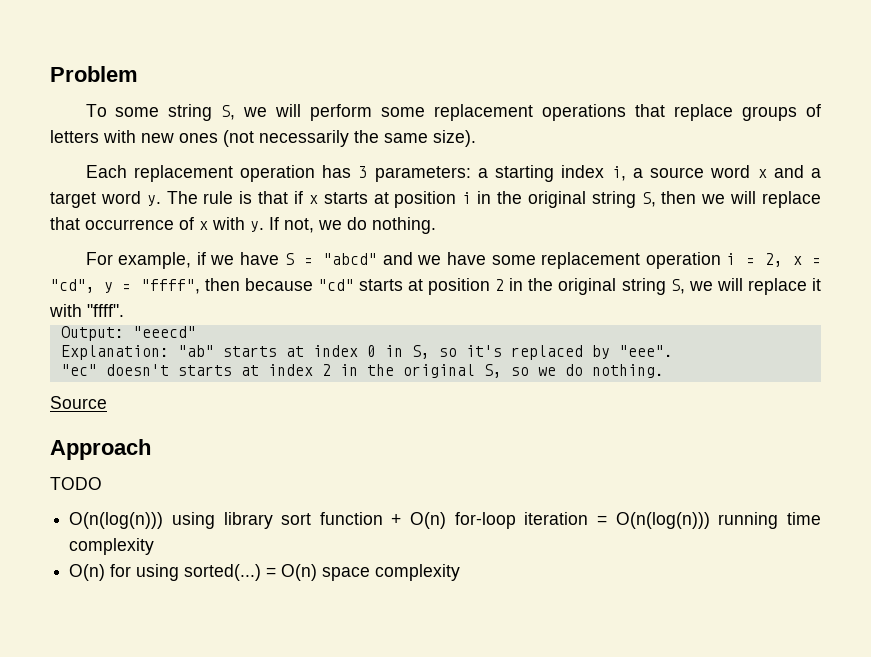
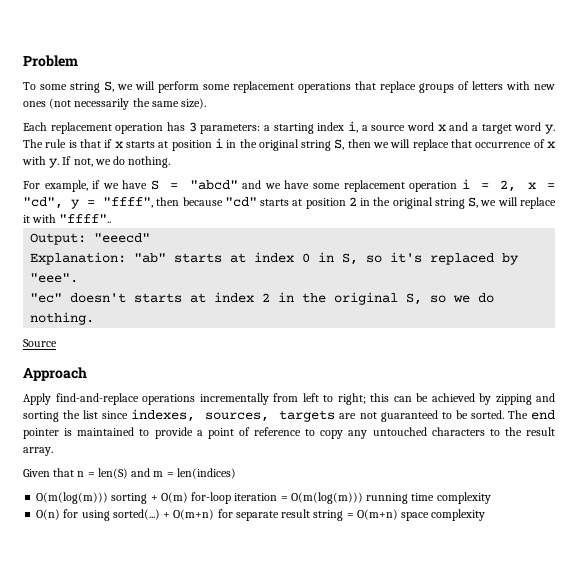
- For example, if we have S = "abcd" and we have some replacement operation i = 2, x = "cd", y = "ffff", then because "cd" starts at position 2 in the original string S, we will replace it with "ffff".
+ For example, if we have S = "abcd" and we have some replacement operation i = 2, x = "cd", y = "ffff", then because "cd" starts at position 2 in the original string S, we will replace it with "ffff"..
- TODO
- O(n(log(n))) using library sort function + O(n) for-loop iteration = O(n(log(n))) running time complexity
+ Apply find-and-replace operations incrementally from left to right; this can be achieved by zipping and sorting the list since indexes, sources, targets are not guaranteed to be sorted. The end pointer is maintained to provide a point of reference to copy any untouched characters to the result array.
+ Given that n = len(S) and m = len(indices)
+ O(m(log(m))) sorting + O(m) for-loop iteration = O(m(log(m))) running time complexity
- = O(n) space complexity
+ + O(m+n) for separate result string = O(m+n) space complexity

